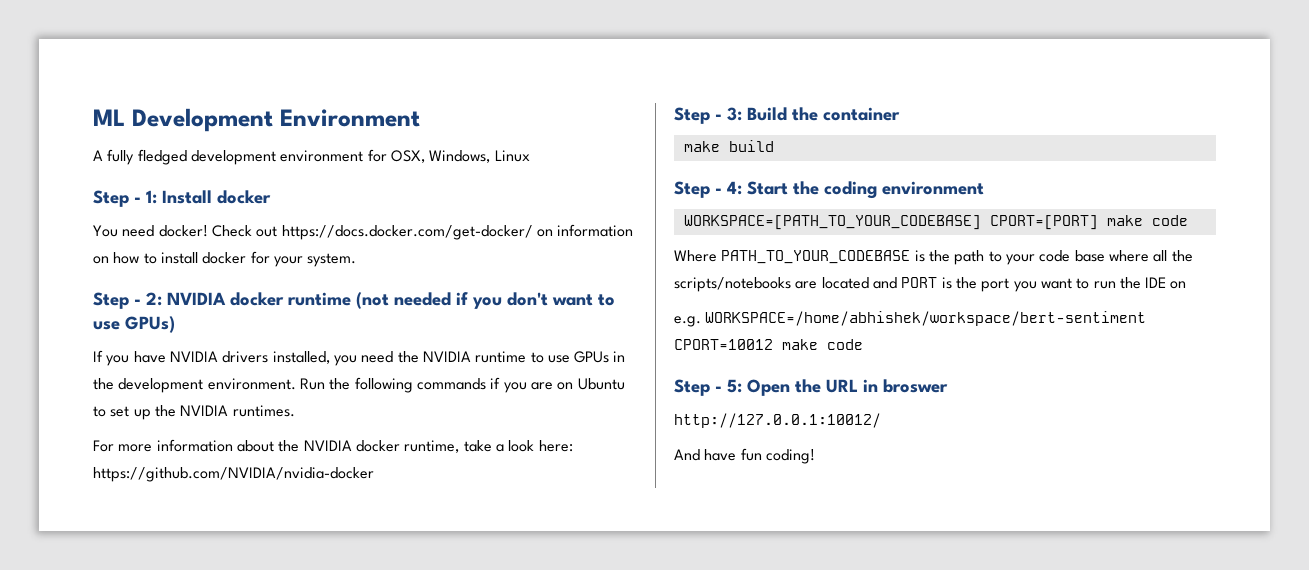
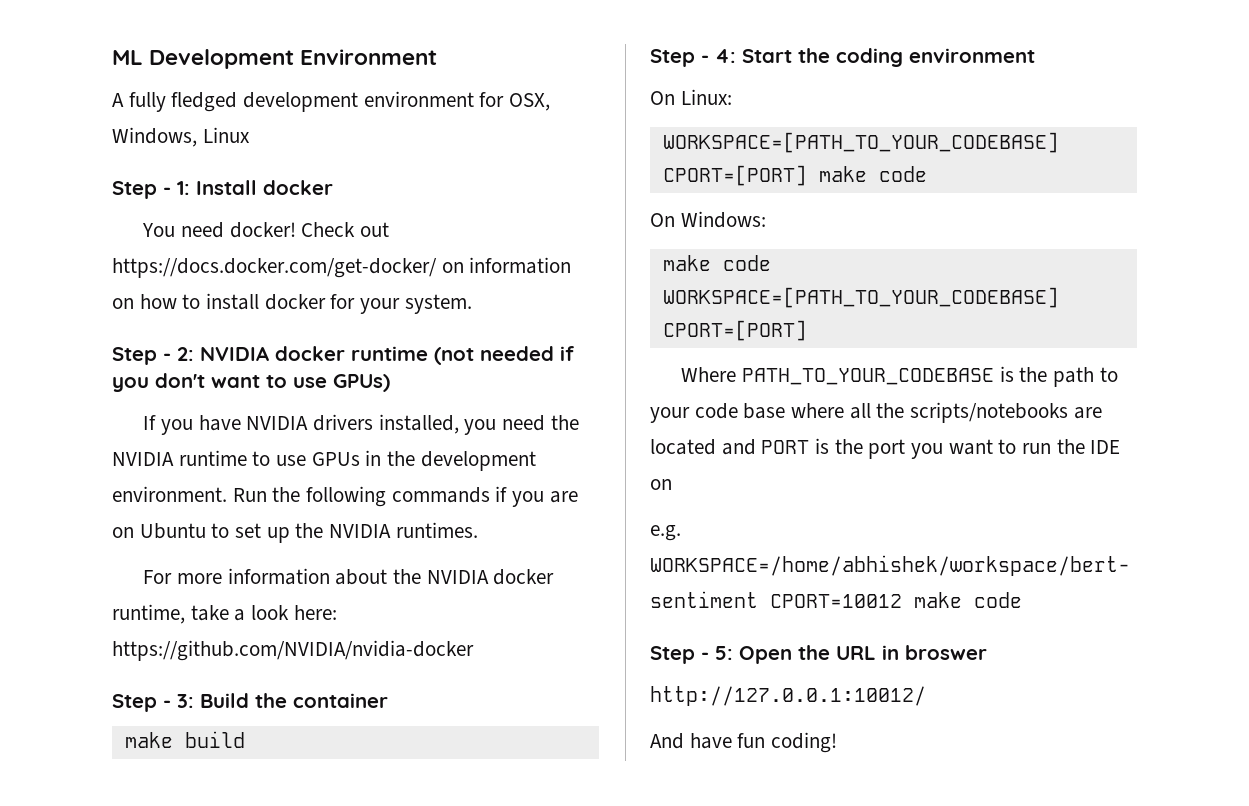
+ On Linux:
+ On Windows:
+ make code WORKSPACE=[PATH_TO_YOUR_CODEBASE] CPORT=[PORT]

